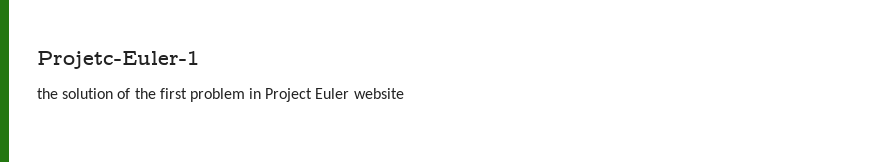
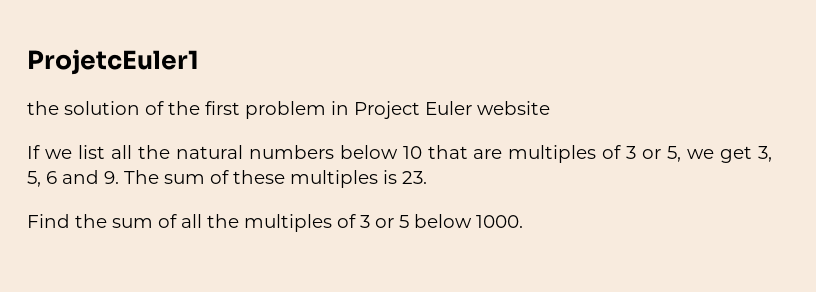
- Projetc-Euler-1
+ ProjetcEuler1
+ If we list all the natural numbers below 10 that are multiples of 3 or 5, we get 3, 5, 6 and 9. The sum of these multiples is 23.
+ Find the sum of all the multiples of 3 or 5 below 1000.

